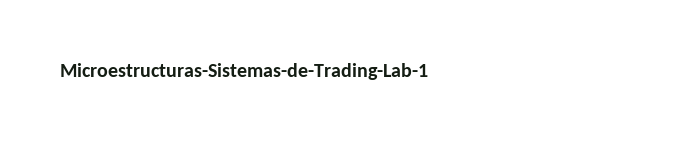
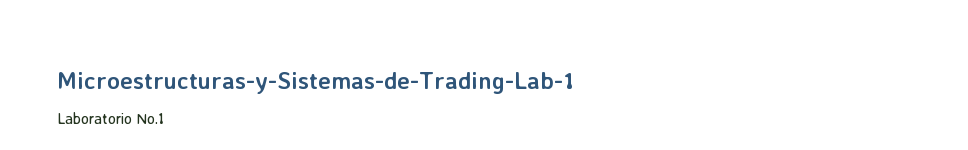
- Microestructuras-Sistemas-de-Trading-Lab-1
+ Microestructuras-y-Sistemas-de-Trading-Lab-1
+ Laboratorio No.1

